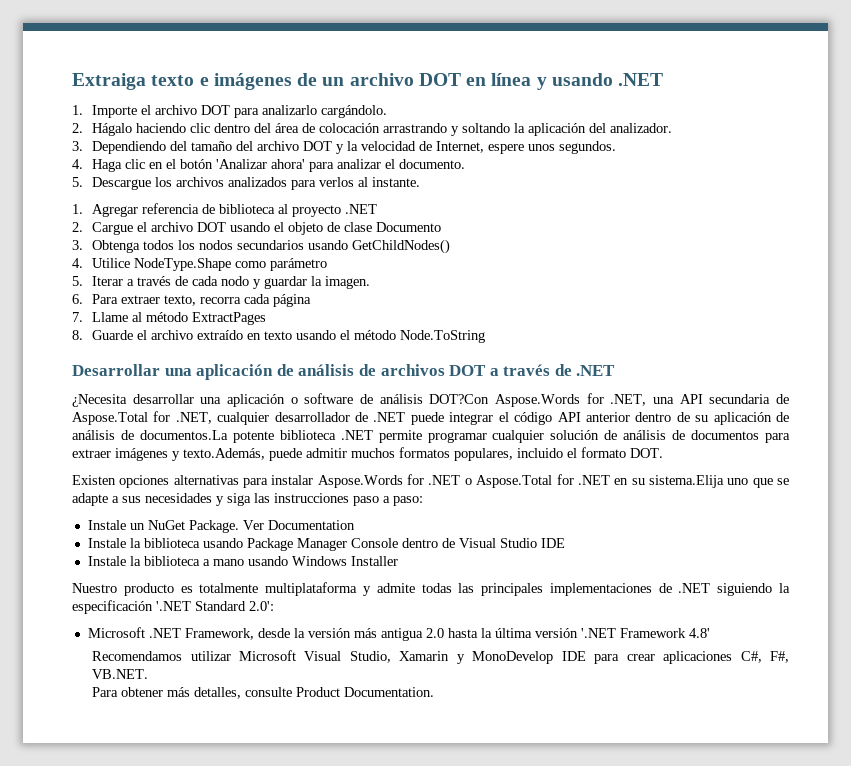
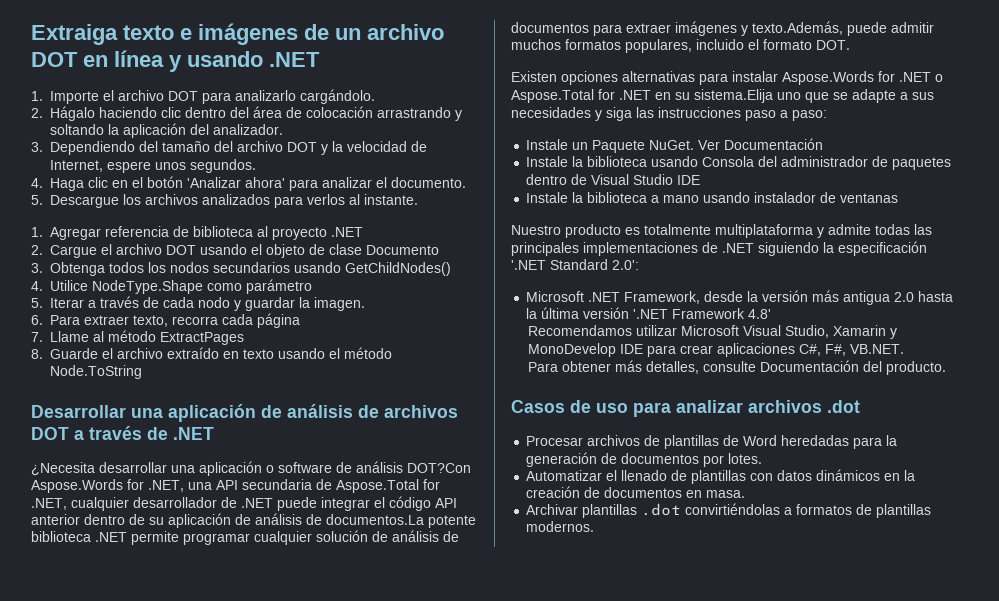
- Instale un NuGet Package. Ver Documentation
+ Instale un Paquete NuGet. Ver Documentación
- Instale la biblioteca usando Package Manager Console dentro de Visual Studio IDE
+ Instale la biblioteca usando Consola del administrador de paquetes dentro de Visual Studio IDE
- Instale la biblioteca a mano usando Windows Installer
+ Instale la biblioteca a mano usando instalador de ventanas
- Para obtener más detalles, consulte Product Documentation.
+ Para obtener más detalles, consulte Documentación del producto.
+ Casos de uso para analizar archivos .dot
+ Procesar archivos de plantillas de Word heredadas para la generación de documentos por lotes.
+ Automatizar el llenado de plantillas con datos dinámicos en la creación de documentos en masa.
+ Archivar plantillas .dot convirtiéndolas a formatos de plantillas modernos.

